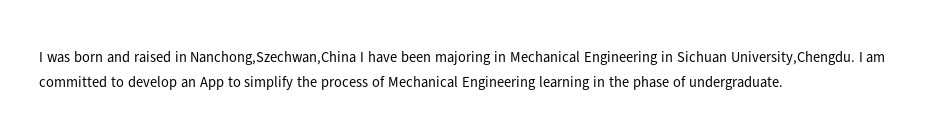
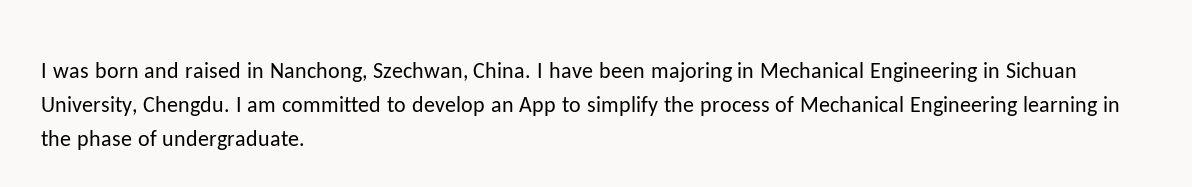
- I was born and raised in Nanchong,Szechwan,China I have been majoring in Mechanical Engineering in Sichuan University,Chengdu.
+ I was born and raised in Nanchong, Szechwan, China. I have been majoring in Mechanical Engineering in Sichuan University, Chengdu.

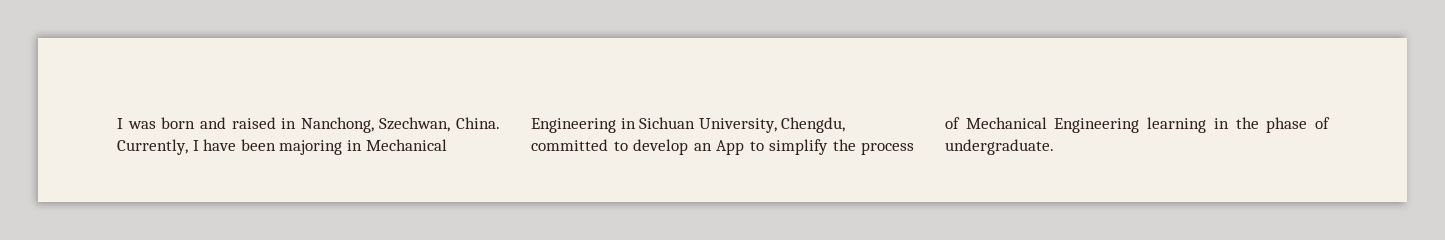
- I have been majoring in Mechanical Engineering in Sichuan University, Chengdu. I am committed to develop an App to simplify the process of Mechanical Engineering learning in the phase of undergraduate.
+ Currently, I have been majoring in Mechanical Engineering in Sichuan University, Chengdu, committed to develop an App to simplify the process of Mechanical Engineering learning in the phase of undergraduate.

